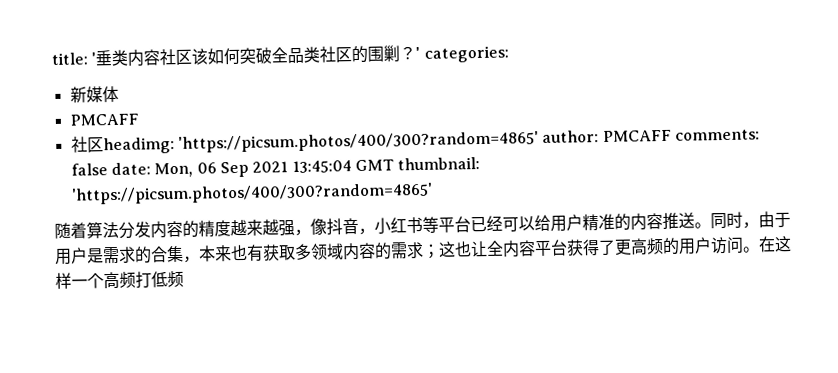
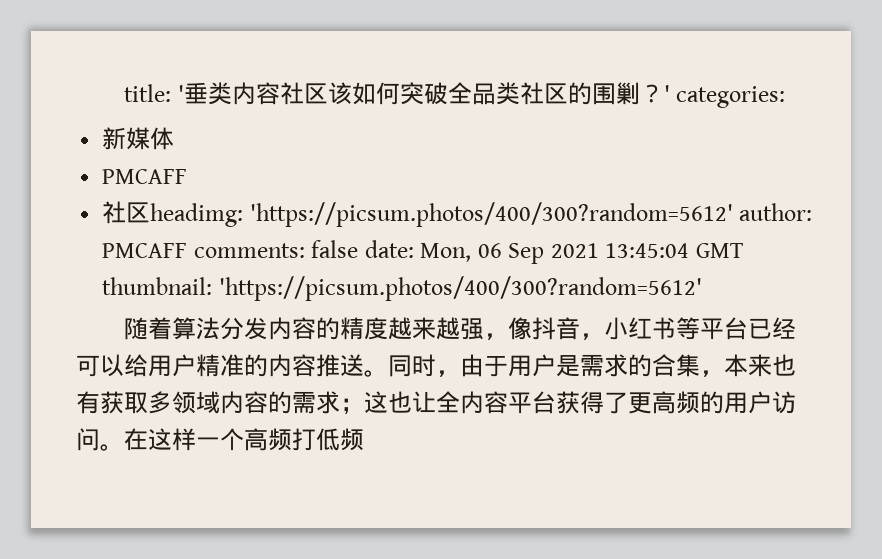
- 社区headimg: 'https://picsum.photos/400/300?random=4865' author: PMCAFF comments: false date: Mon, 06 Sep 2021 13:45:04 GMT thumbnail: 'https://picsum.photos/400/300?random=4865'
+ 社区headimg: 'https://picsum.photos/400/300?random=5612' author: PMCAFF comments: false date: Mon, 06 Sep 2021 13:45:04 GMT thumbnail: 'https://picsum.photos/400/300?random=5612'

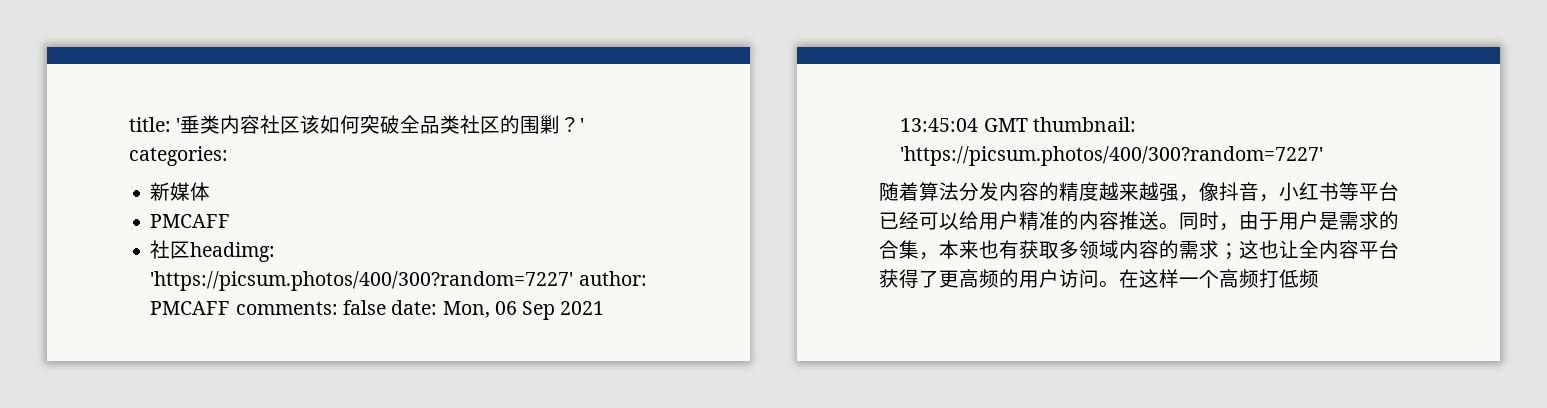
- 社区headimg: 'https://picsum.photos/400/300?random=5612' author: PMCAFF comments: false date: Mon, 06 Sep 2021 13:45:04 GMT thumbnail: 'https://picsum.photos/400/300?random=5612'
+ 社区headimg: 'https://picsum.photos/400/300?random=7227' author: PMCAFF comments: false date: Mon, 06 Sep 2021 13:45:04 GMT thumbnail: 'https://picsum.photos/400/300?random=7227'

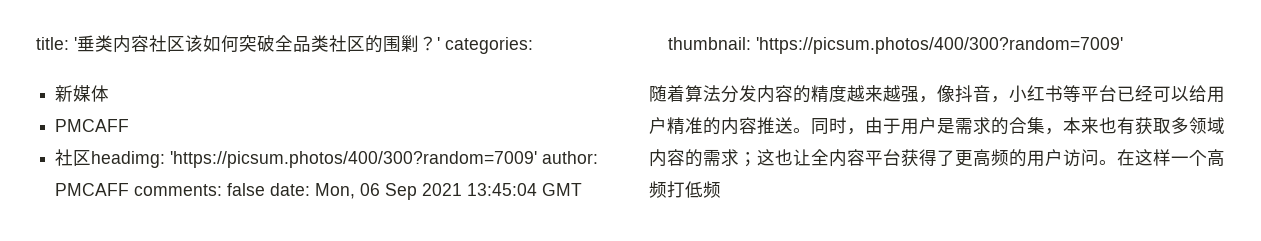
- 社区headimg: 'https://picsum.photos/400/300?random=7227' author: PMCAFF comments: false date: Mon, 06 Sep 2021 13:45:04 GMT thumbnail: 'https://picsum.photos/400/300?random=7227'
+ 社区headimg: 'https://picsum.photos/400/300?random=7009' author: PMCAFF comments: false date: Mon, 06 Sep 2021 13:45:04 GMT thumbnail: 'https://picsum.photos/400/300?random=7009'

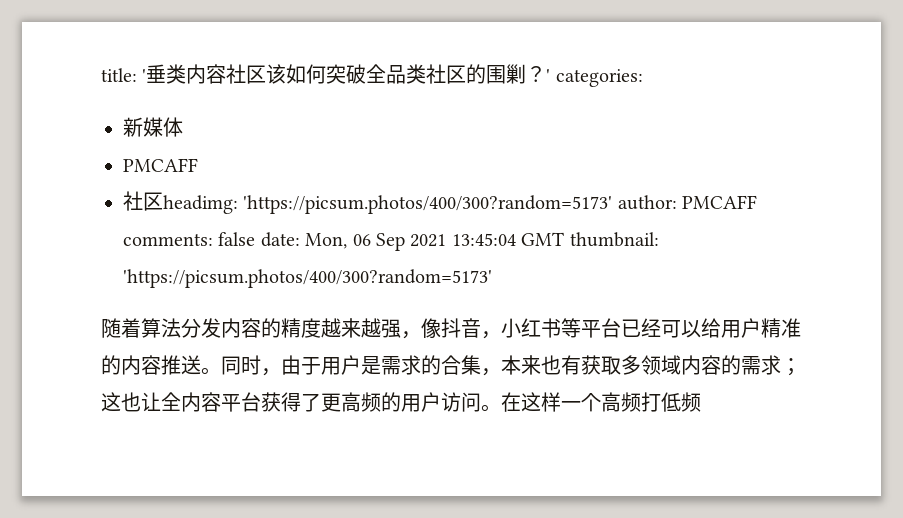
- 社区headimg: 'https://picsum.photos/400/300?random=7009' author: PMCAFF comments: false date: Mon, 06 Sep 2021 13:45:04 GMT thumbnail: 'https://picsum.photos/400/300?random=7009'
+ 社区headimg: 'https://picsum.photos/400/300?random=5173' author: PMCAFF comments: false date: Mon, 06 Sep 2021 13:45:04 GMT thumbnail: 'https://picsum.photos/400/300?random=5173'

